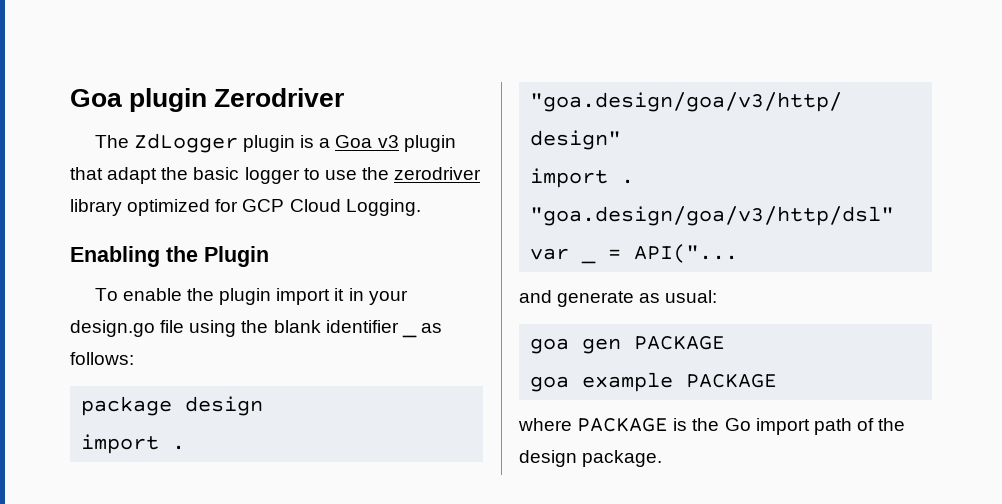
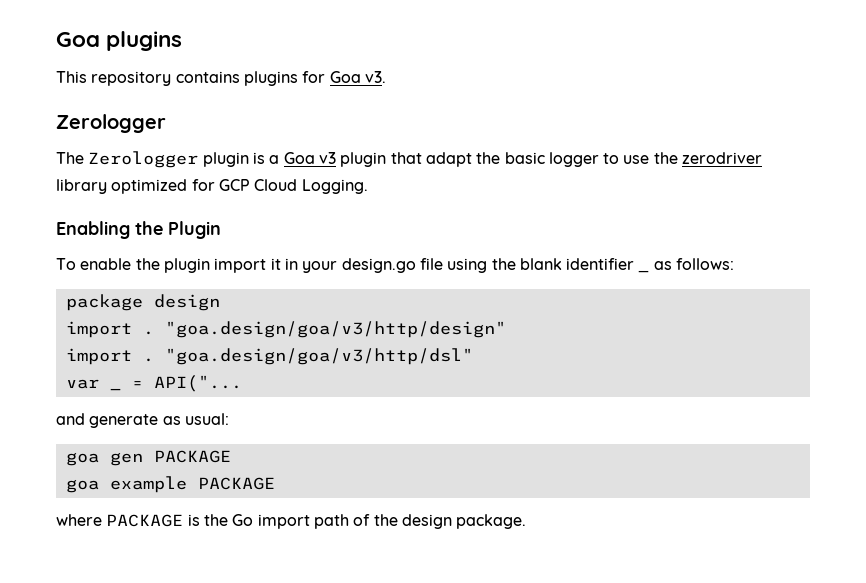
- Goa plugin Zerodriver
+ Goa plugins
+ This repository contains plugins for Goa v3.
+ Zerologger
- The ZdLogger plugin is a Goa v3 plugin that adapt the basic logger to use the zerodriver library optimized for GCP Cloud Logging.
+ The Zerologger plugin is a Goa v3 plugin that adapt the basic logger to use the zerodriver library optimized for GCP Cloud Logging.

